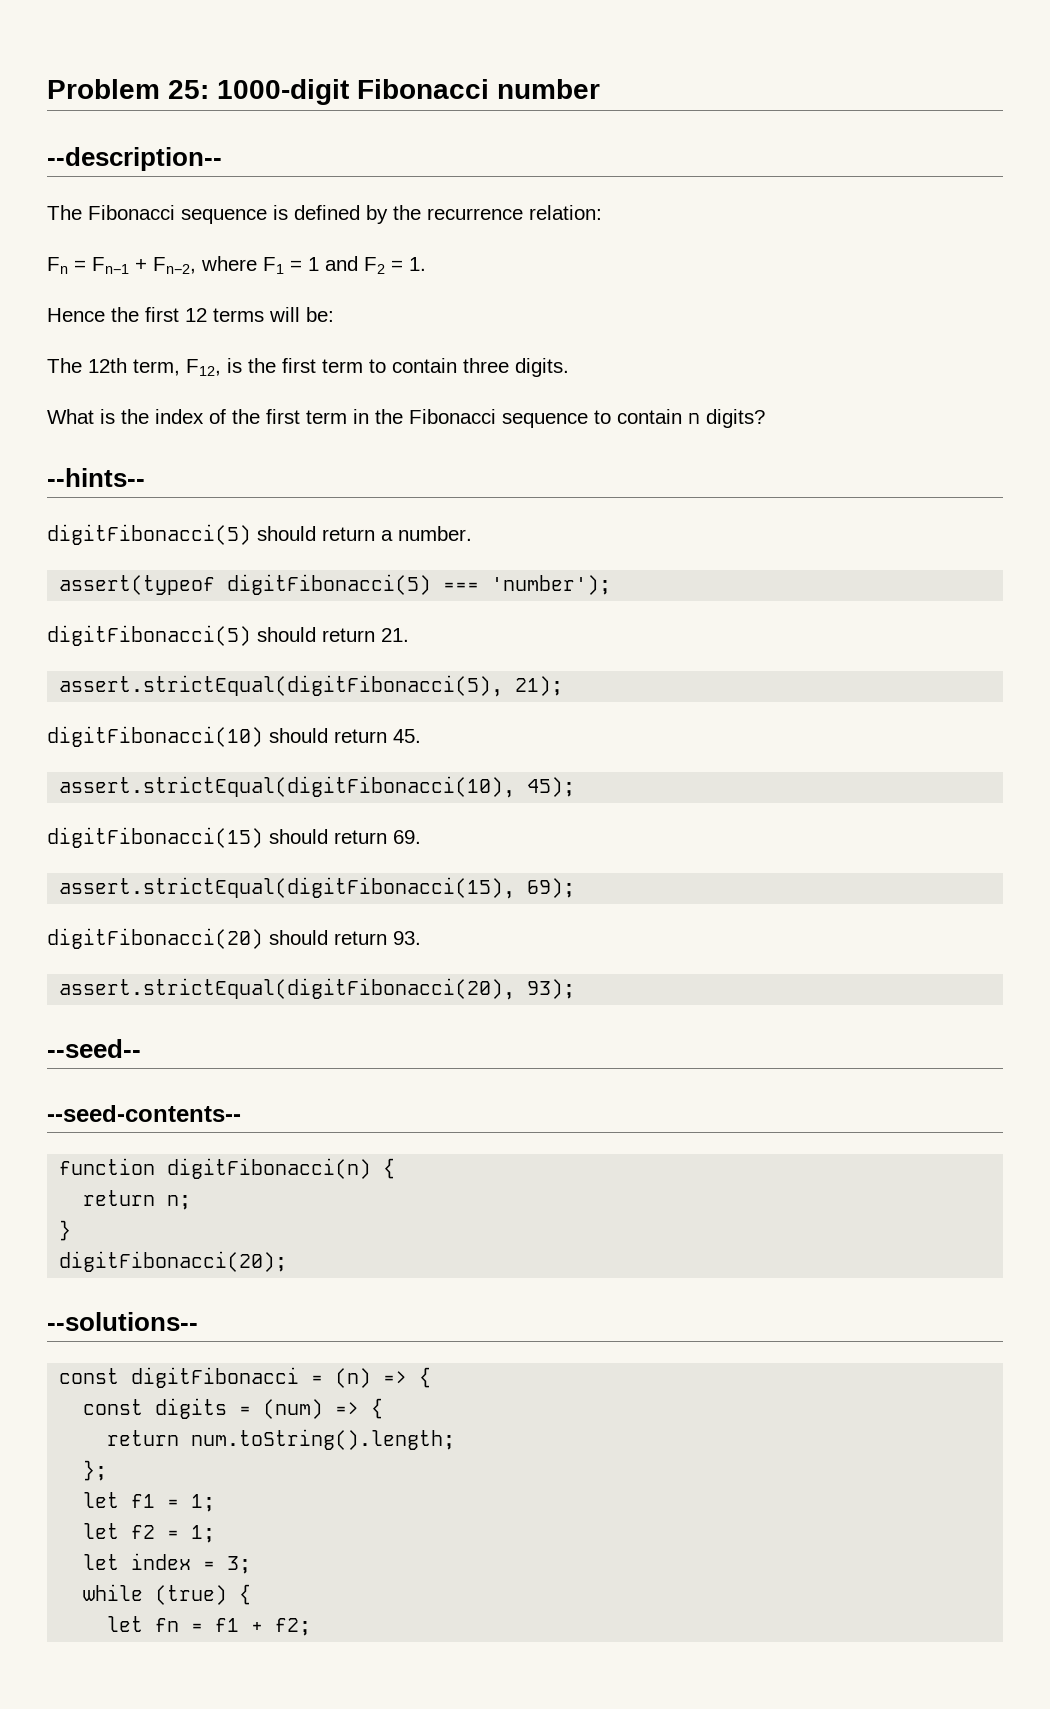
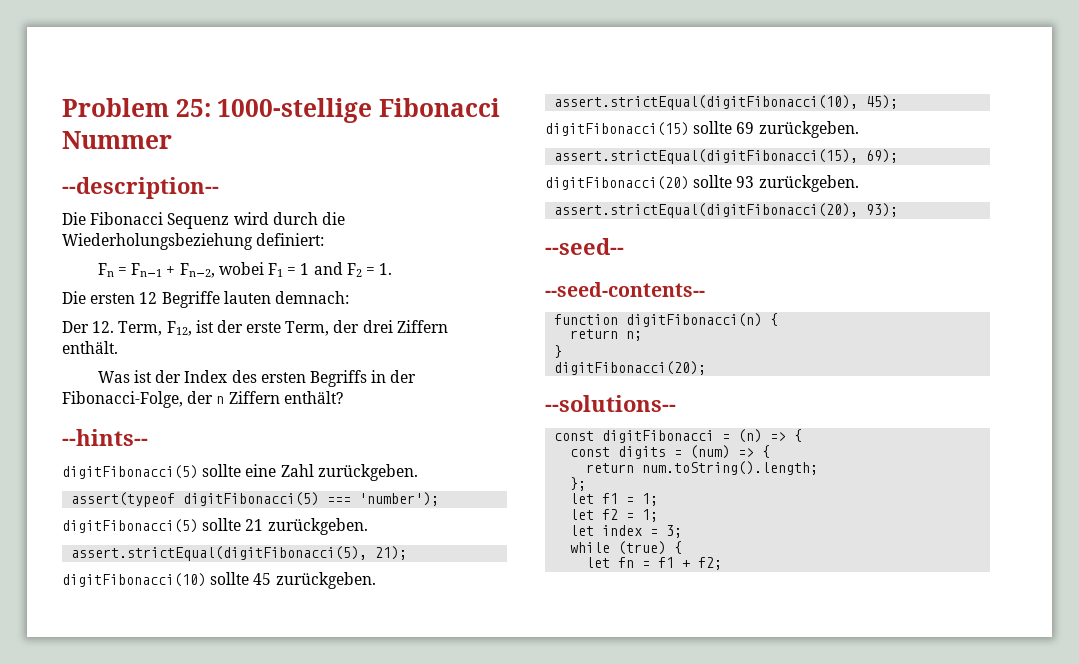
- Problem 25: 1000-digit Fibonacci number
+ Problem 25: 1000-stellige Fibonacci Nummer
  --description--
- The Fibonacci sequence is defined by the recurrence relation:
+ Die Fibonacci Sequenz wird durch die Wiederholungsbeziehung definiert:
- Fn = Fn−1 + Fn−2, where F1 = 1 and F2 = 1.
+ Fn = Fn−1 + Fn−2, wobei F1 = 1 and F2 = 1.
- Hence the first 12 terms will be:
- The 12th term, F12, is the first term to contain three digits.
- What is the index of the first term in the Fibonacci sequence to contain n digits?
+ Die ersten 12 Begriffe lauten demnach:
+ Der 12. Term, F12, ist der erste Term, der drei Ziffern enthält.
+ Was ist der Index des ersten Begriffs in der Fibonacci-Folge, der n Ziffern enthält?
  --hints--
- digitFibonacci(5) should return a number.
+ digitFibonacci(5) sollte eine Zahl zurückgeben.
- digitFibonacci(5) should return 21.
+ digitFibonacci(5) sollte 21 zurückgeben.
- digitFibonacci(10) should return 45.
+ digitFibonacci(10) sollte 45 zurückgeben.
- digitFibonacci(15) should return 69.
+ digitFibonacci(15) sollte 69 zurückgeben.
- digitFibonacci(20) should return 93.
+ digitFibonacci(20) sollte 93 zurückgeben.

